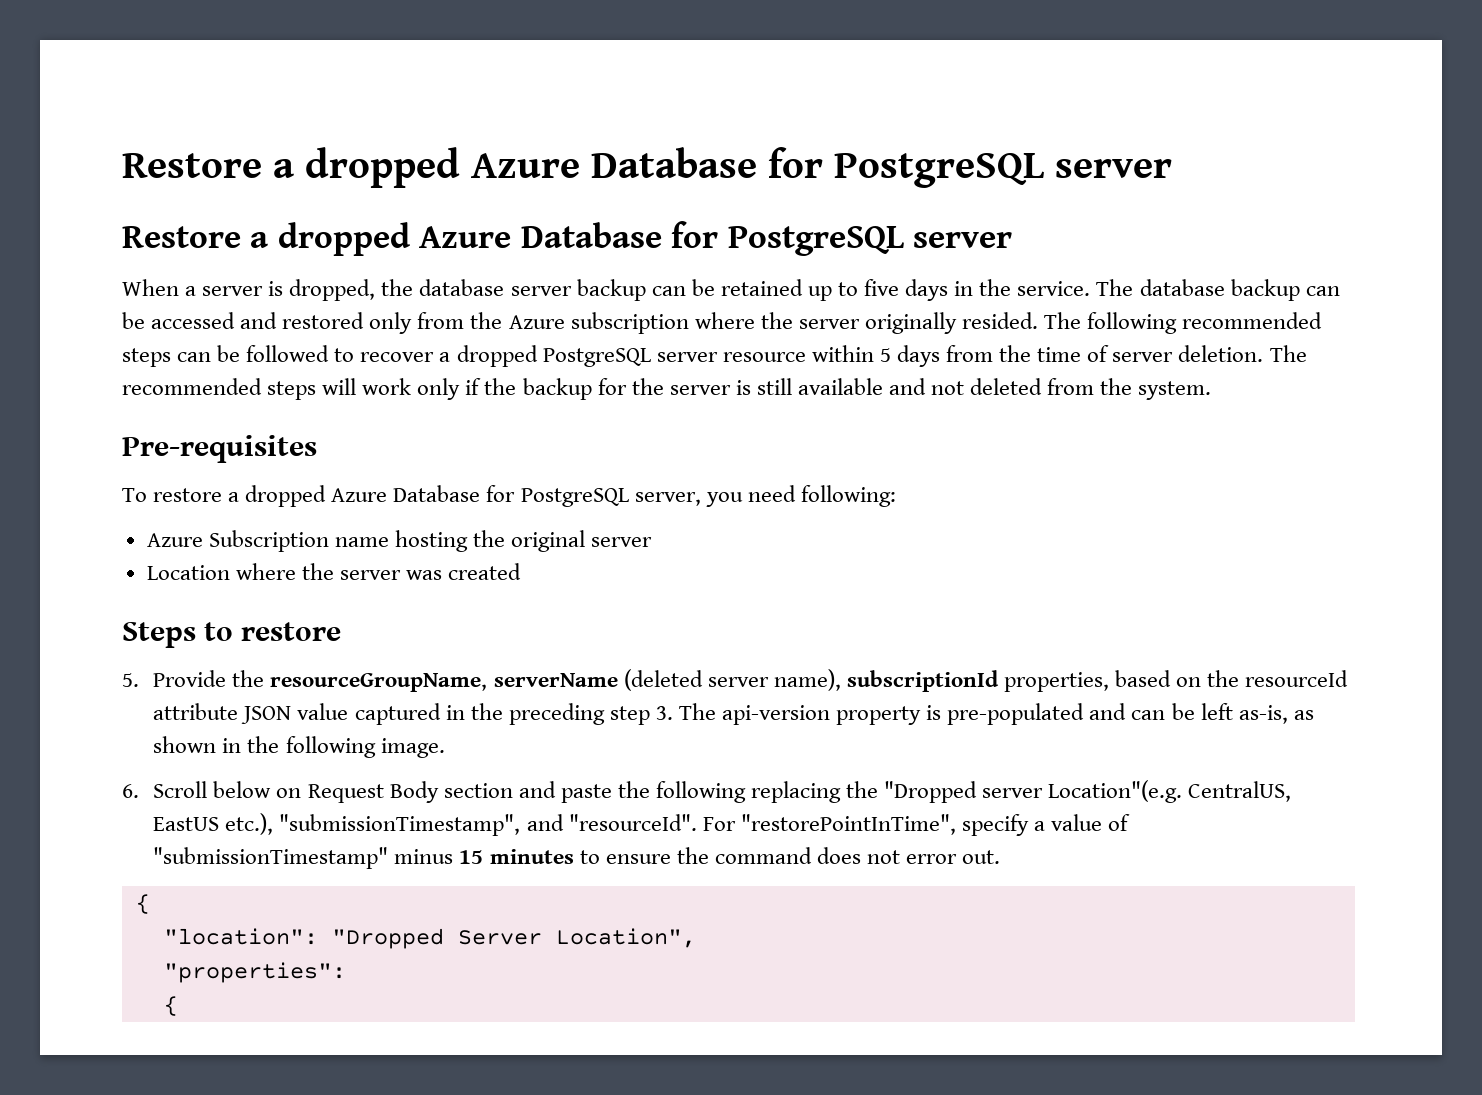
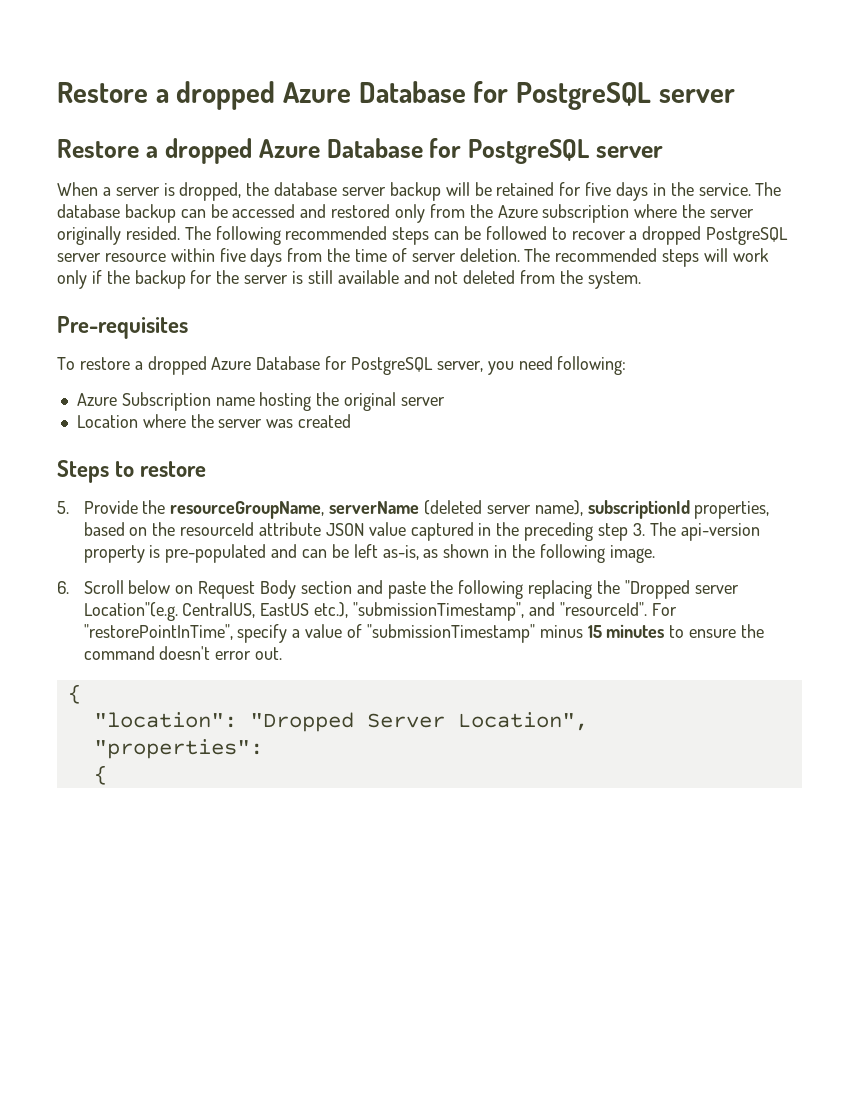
- When a server is dropped, the database server backup can be retained up to five days in the service.
+ When a server is dropped, the database server backup will be retained for five days in the service.
- The following recommended steps can be followed to recover a dropped PostgreSQL server resource within 5 days from the time of server deletion.
+ The following recommended steps can be followed to recover a dropped PostgreSQL server resource within five days from the time of server deletion.
- For "restorePointInTime", specify a value of "submissionTimestamp" minus 15 minutes to ensure the command does not error out.
+ For "restorePointInTime", specify a value of "submissionTimestamp" minus 15 minutes to ensure the command doesn't error out.

